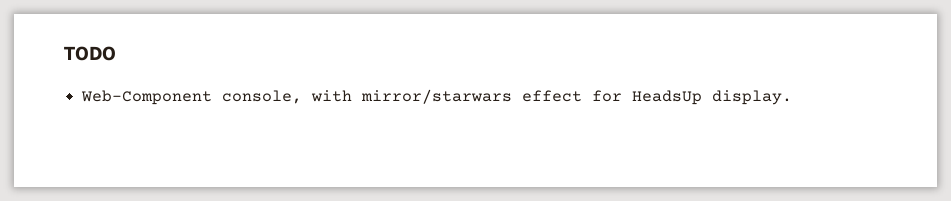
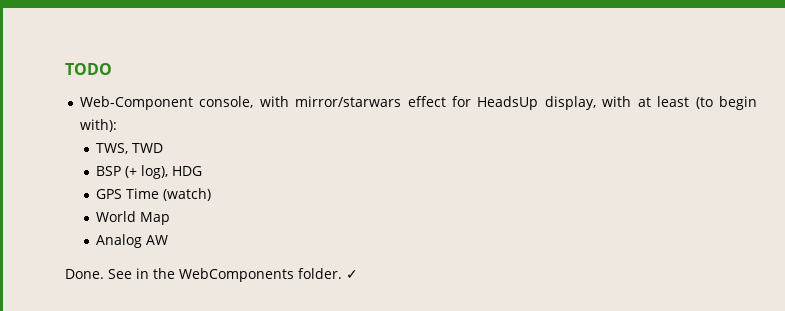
- Web-Component console, with mirror/starwars effect for HeadsUp display.
+ Web-Component console, with mirror/starwars effect for HeadsUp display, with at least (to begin with):
+ TWS, TWD
+ BSP (+ log), HDG
+ GPS Time (watch)
+ World Map
+ Analog AW
+ Done. See in the WebComponents folder. ✓

